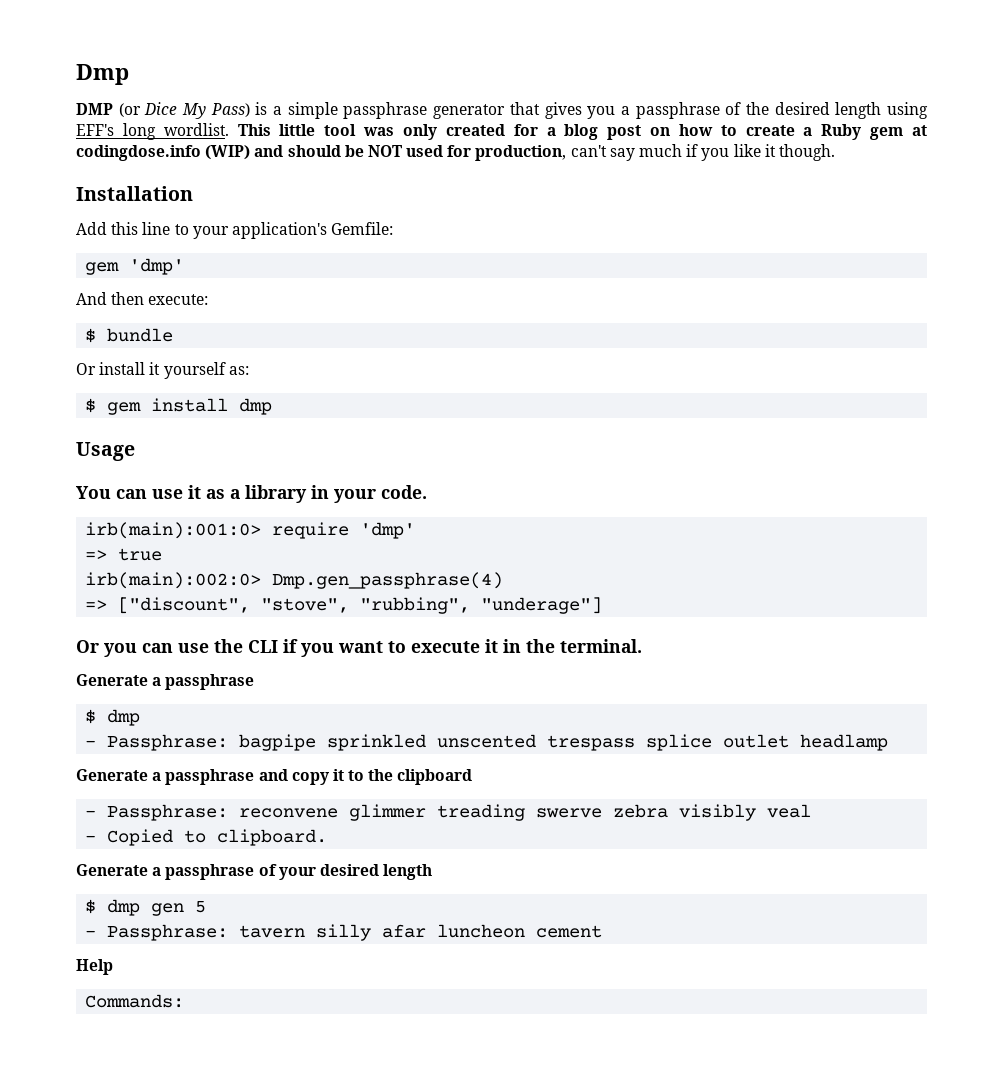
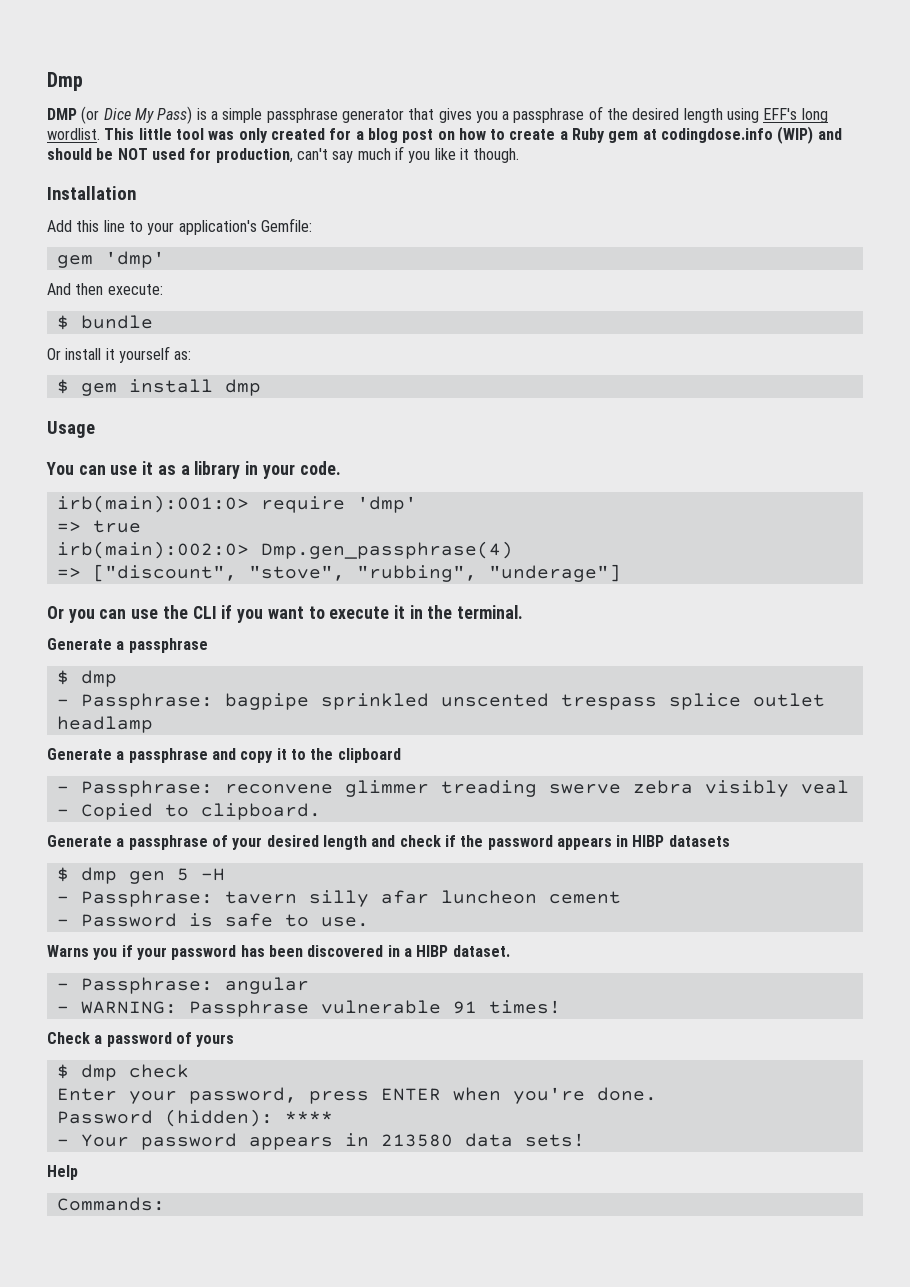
- Generate a passphrase of your desired length
+ Generate a passphrase of your desired length and check if the password appears in HIBP datasets
- $ dmp gen 5
+ $ dmp gen 5 -H
+ - Password is safe to use.
+ Warns you if your password has been discovered in a HIBP dataset.
+ - Passphrase: angular
+ - WARNING: Passphrase vulnerable 91 times!
+ Check a password of yours
+ $ dmp check
+ Enter your password, press ENTER when you're done.
+ Password (hidden): ****
+ - Your password appears in 213580 data sets!

